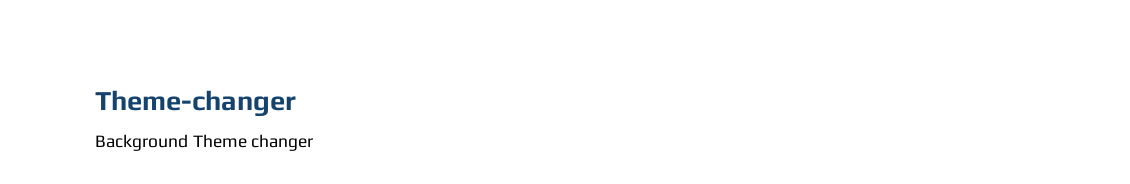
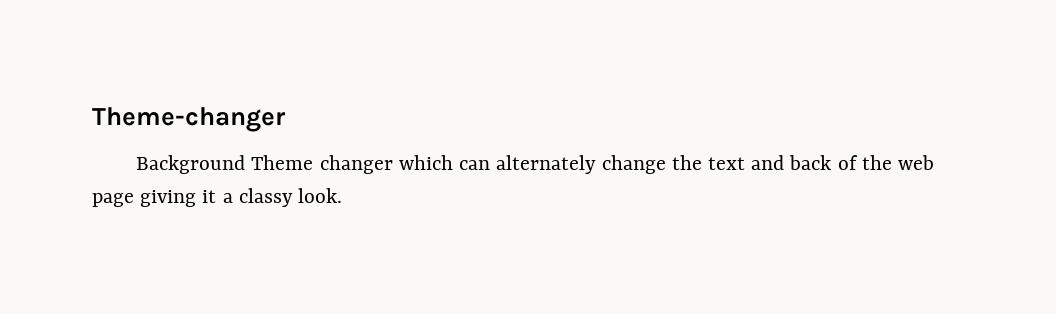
- Background Theme changer
+ Background Theme changer which can alternately change the text and back of the web page giving it a classy look.

